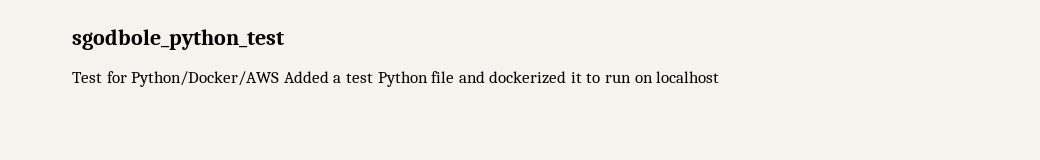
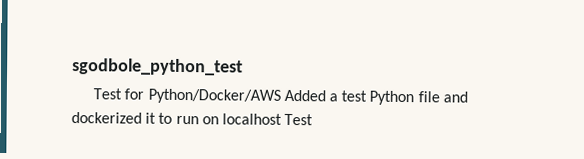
- Test for Python/Docker/AWS Added a test Python file and dockerized it to run on localhost
+ Test for Python/Docker/AWS Added a test Python file and dockerized it to run on localhost Test

